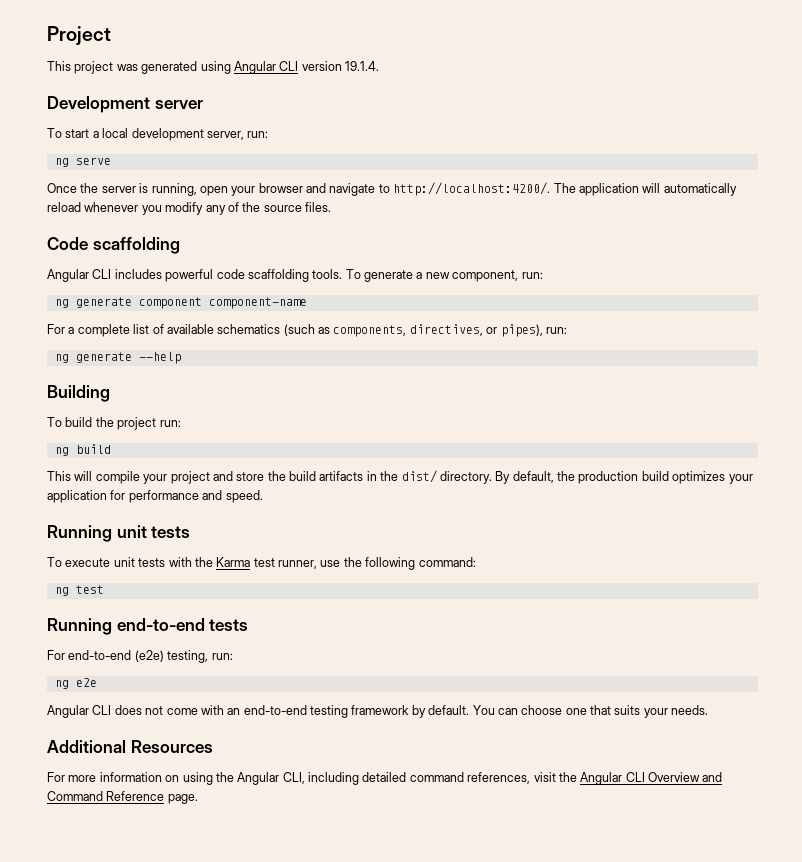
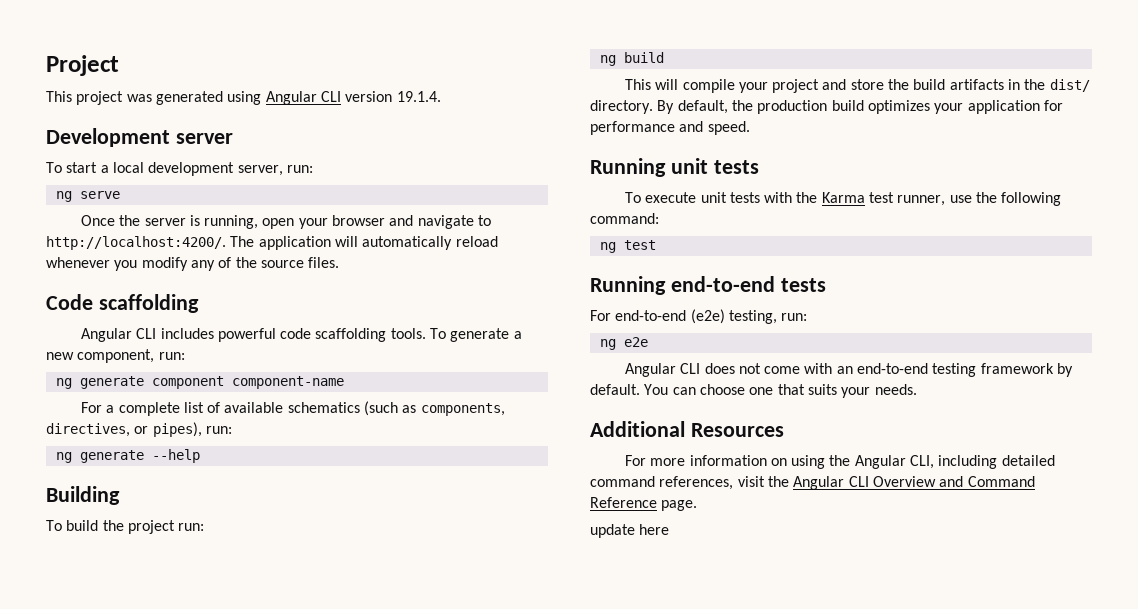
+ update here

